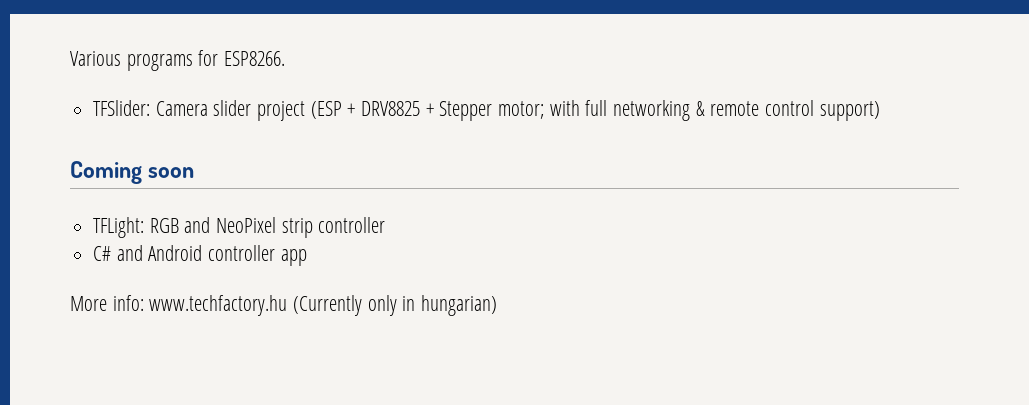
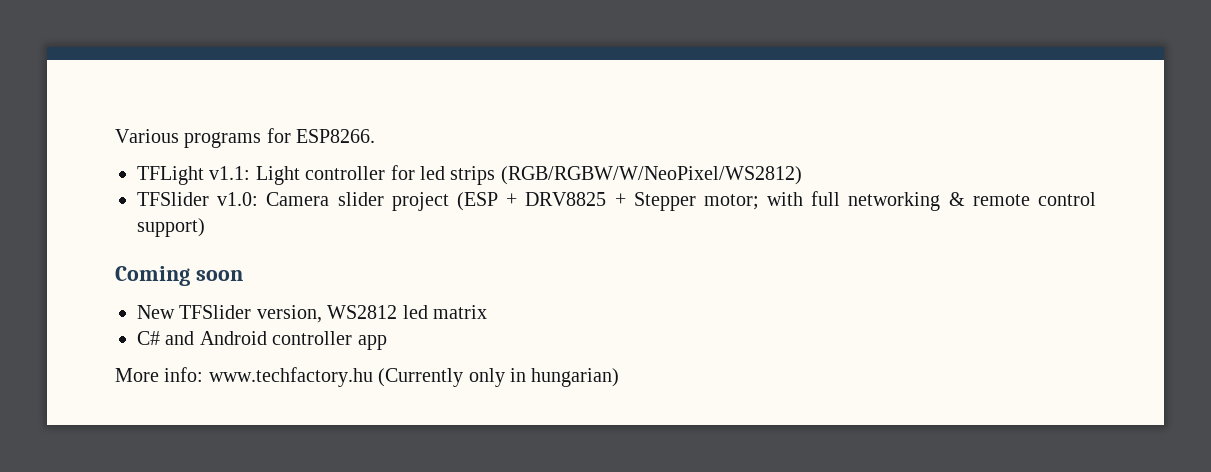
- TFSlider: Camera slider project (ESP + DRV8825 + Stepper motor; with full networking & remote control support)
+ TFLight v1.1: Light controller for led strips (RGB/RGBW/W/NeoPixel/WS2812)
+ TFSlider v1.0: Camera slider project (ESP + DRV8825 + Stepper motor; with full networking & remote control support)
- TFLight: RGB and NeoPixel strip controller
+ New TFSlider version, WS2812 led matrix

